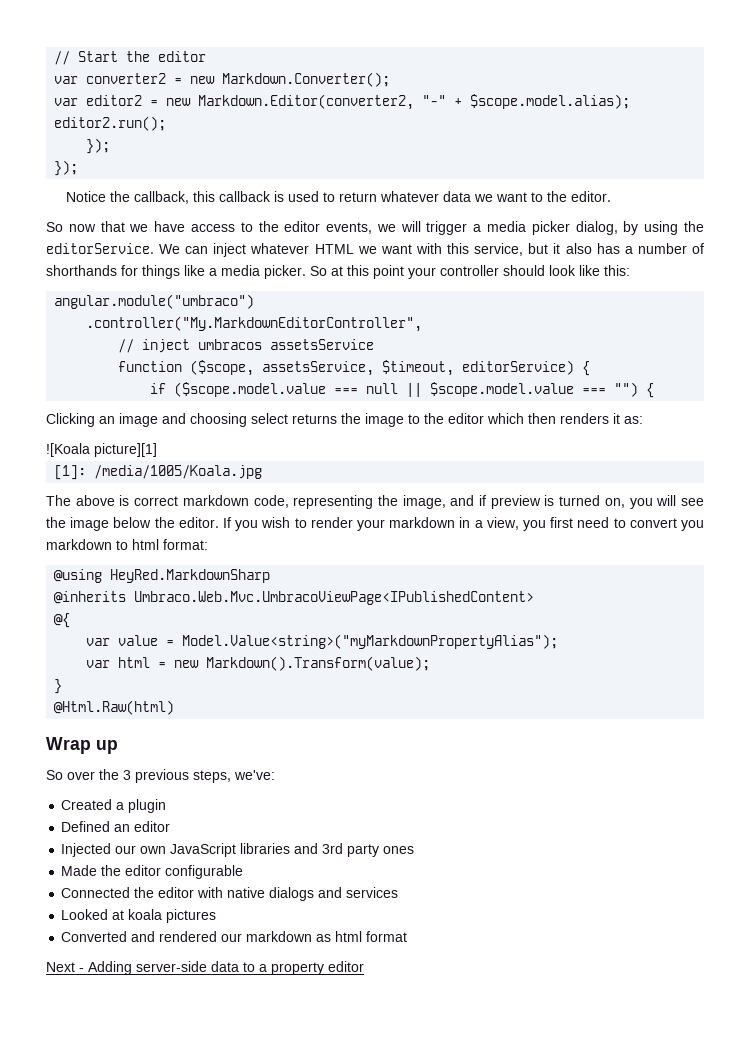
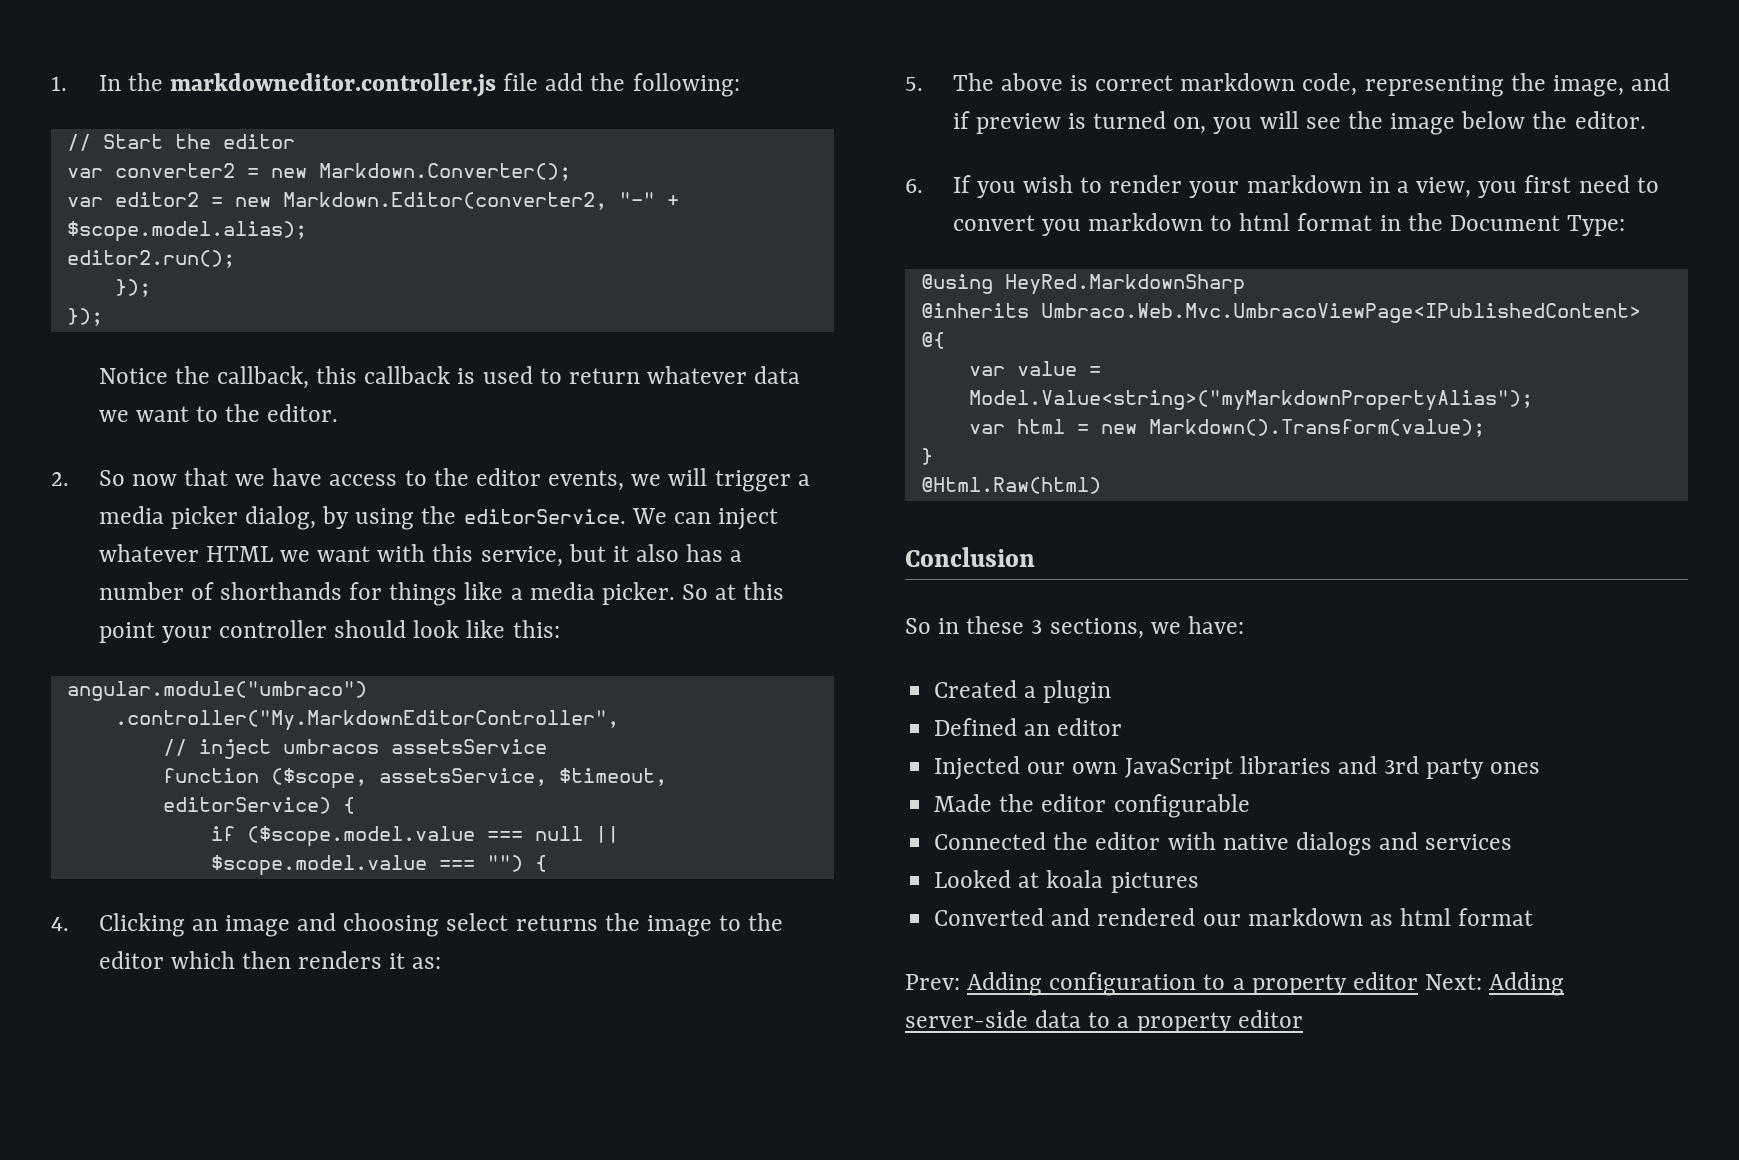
+ 1. In the markdowneditor.controller.js file add the following:
- So now that we have access to the editor events, we will trigger a media picker dialog, by using the editorService.
+ 2. So now that we have access to the editor events, we will trigger a media picker dialog, by using the editorService.
- Clicking an image and choosing select returns the image to the editor which then renders it as:
+ 4. Clicking an image and choosing select returns the image to the editor which then renders it as:
- ![Koala picture][1]
- [1]: /media/1005/Koala.jpg
- The above is correct markdown code, representing the image, and if preview is turned on, you will see the image below the editor. If you wish to render your markdown in a view, you first need to convert you markdown to html format:
+ 5. The above is correct markdown code, representing the image, and if preview is turned on, you will see the image below the editor.
+ 6. If you wish to render your markdown in a view, you first need to convert you markdown to html format in the Document Type:
- Wrap up
- So over the 3 previous steps, we've:
+ Conclusion
+ So in these 3 sections, we have:
- Next - Adding server-side data to a property editor
+ Prev: Adding configuration to a property editor Next: Adding server-side data to a property editor

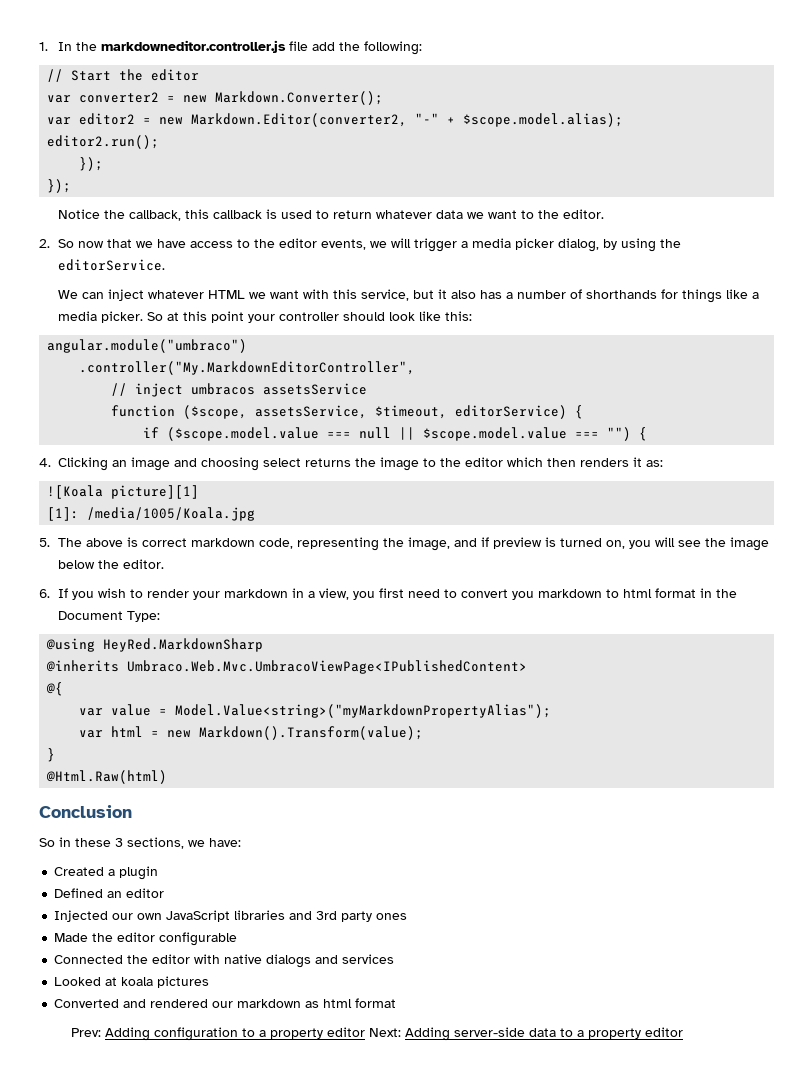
- 2. So now that we have access to the editor events, we will trigger a media picker dialog, by using the editorService. We can inject whatever HTML we want with this service, but it also has a number of shorthands for things like a media picker.
+ 2. So now that we have access to the editor events, we will trigger a media picker dialog, by using the editorService.
+ We can inject whatever HTML we want with this service, but it also has a number of shorthands for things like a media picker.
+ ![Koala picture][1]
+ [1]: /media/1005/Koala.jpg

